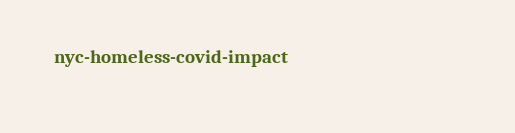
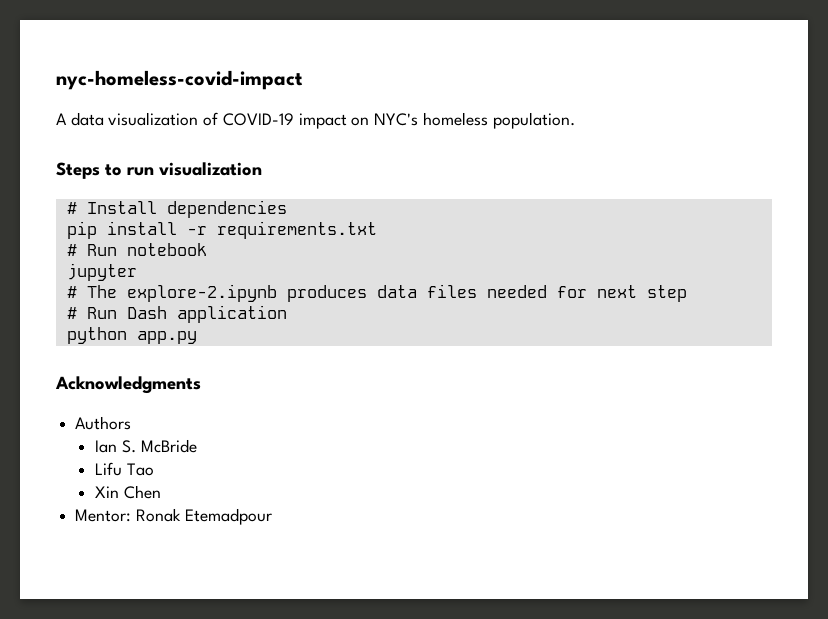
+ A data visualization of COVID-19 impact on NYC's homeless population.
+ Steps to run visualization
+ # Install dependencies
+ pip install -r requirements.txt
+ # Run notebook
+ jupyter
+ # The explore-2.ipynb produces data files needed for next step
+ # Run Dash application
+ python app.py
+ Acknowledgments
+ Authors
+ Ian S. McBride
+ Lifu Tao
+ Xin Chen
+ Mentor: Ronak Etemadpour

